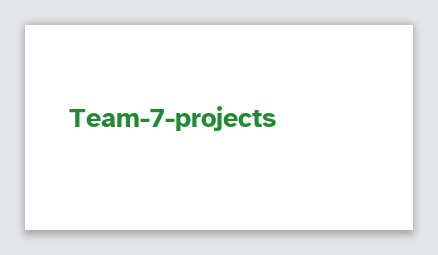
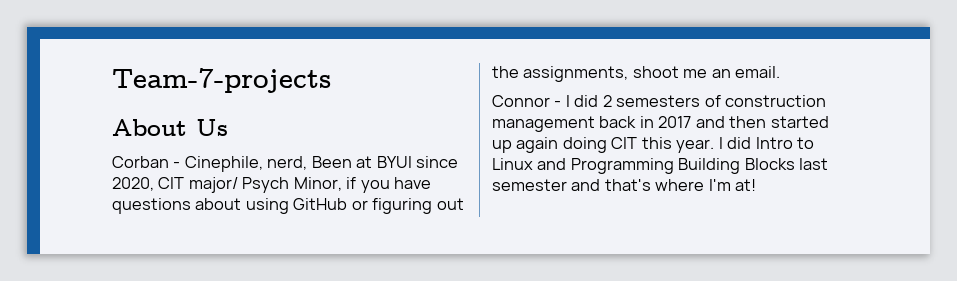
+ About Us
+ Corban - Cinephile, nerd, Been at BYUI since 2020, CIT major/ Psych Minor, if you have questions about using GitHub or figuring out the assignments, shoot me an email.
+ Connor - I did 2 semesters of construction management back in 2017 and then started up again doing CIT this year. I did Intro to Linux and Programming Building Blocks last semester and that's where I'm at!

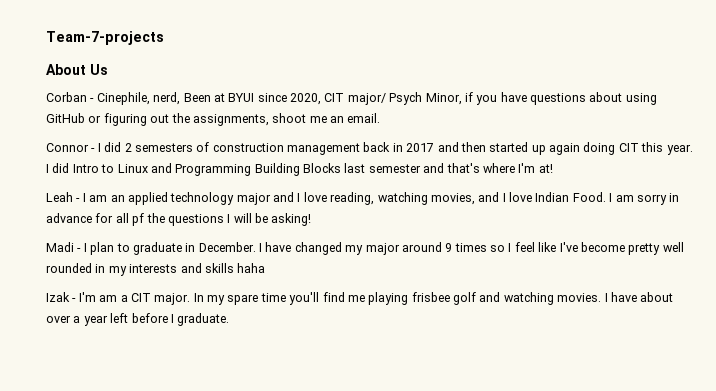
+ Leah - I am an applied technology major and I love reading, watching movies, and I love Indian Food. I am sorry in advance for all pf the questions I will be asking!
+ Madi - I plan to graduate in December. I have changed my major around 9 times so I feel like I've become pretty well rounded in my interests and skills haha
+ Izak - I'm am a CIT major. In my spare time you'll find me playing frisbee golf and watching movies. I have about over a year left before I graduate.

